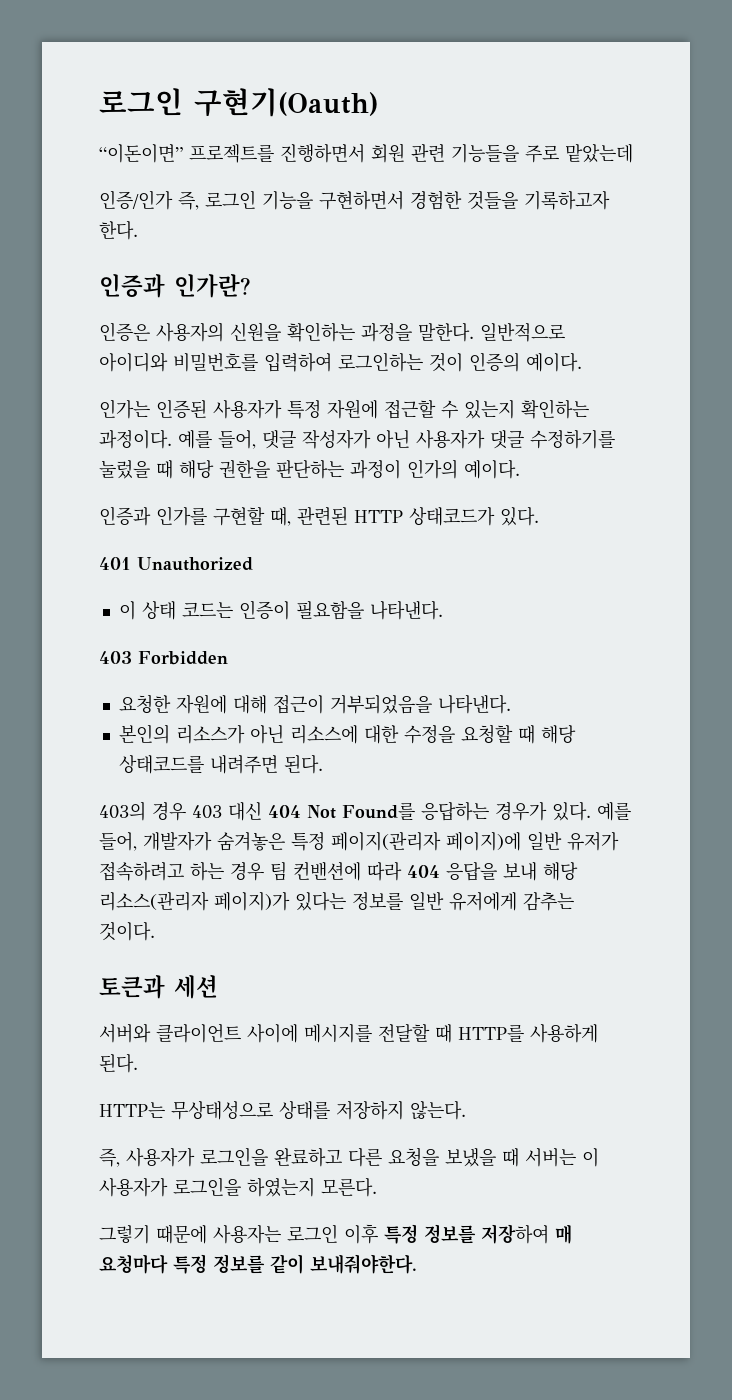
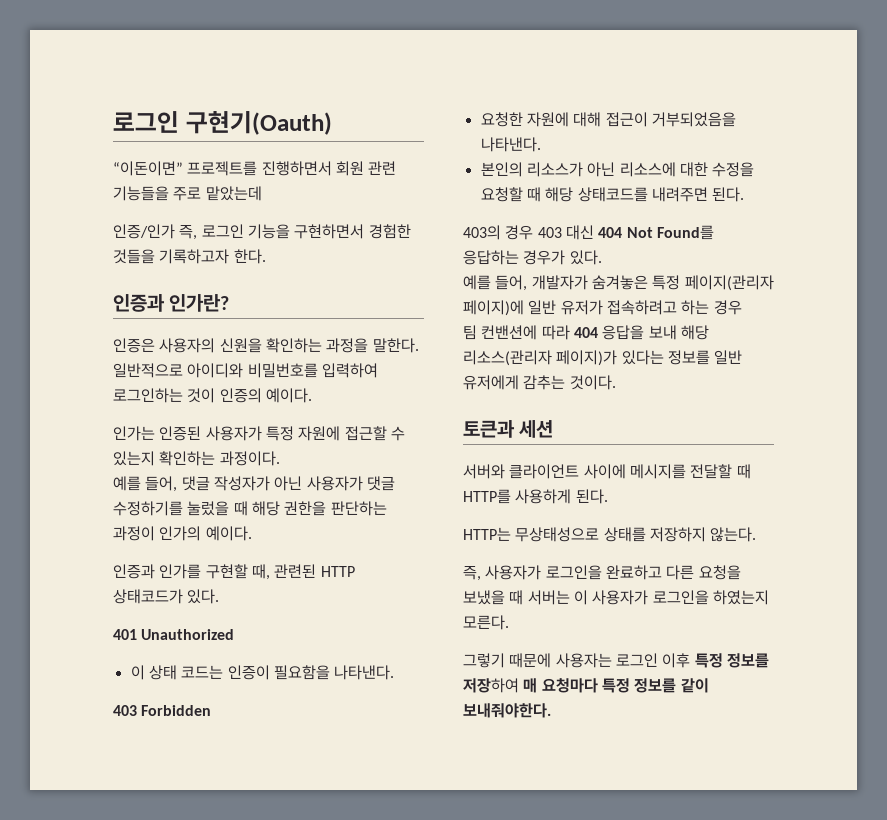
- 인가는 인증된 사용자가 특정 자원에 접근할 수 있는지 확인하는 과정이다. 예를 들어, 댓글 작성자가 아닌 사용자가 댓글 수정하기를 눌렀을 때 해당 권한을 판단하는 과정이 인가의 예이다.
+ 인가는 인증된 사용자가 특정 자원에 접근할 수 있는지 확인하는 과정이다.
+ 예를 들어, 댓글 작성자가 아닌 사용자가 댓글 수정하기를 눌렀을 때 해당 권한을 판단하는 과정이 인가의 예이다.
- 403의 경우 403 대신 404 Not Found를 응답하는 경우가 있다. 예를 들어, 개발자가 숨겨놓은 특정 페이지(관리자 페이지)에 일반 유저가 접속하려고 하는 경우 팀 컨밴션에 따라 404 응답을 보내 해당 리소스(관리자 페이지)가 있다는 정보를 일반 유저에게 감추는 것이다.
+ 403의 경우 403 대신 404 Not Found를 응답하는 경우가 있다.
+ 예를 들어, 개발자가 숨겨놓은 특정 페이지(관리자 페이지)에 일반 유저가 접속하려고 하는 경우
+ 팀 컨밴션에 따라 404 응답을 보내 해당 리소스(관리자 페이지)가 있다는 정보를 일반 유저에게 감추는 것이다.

